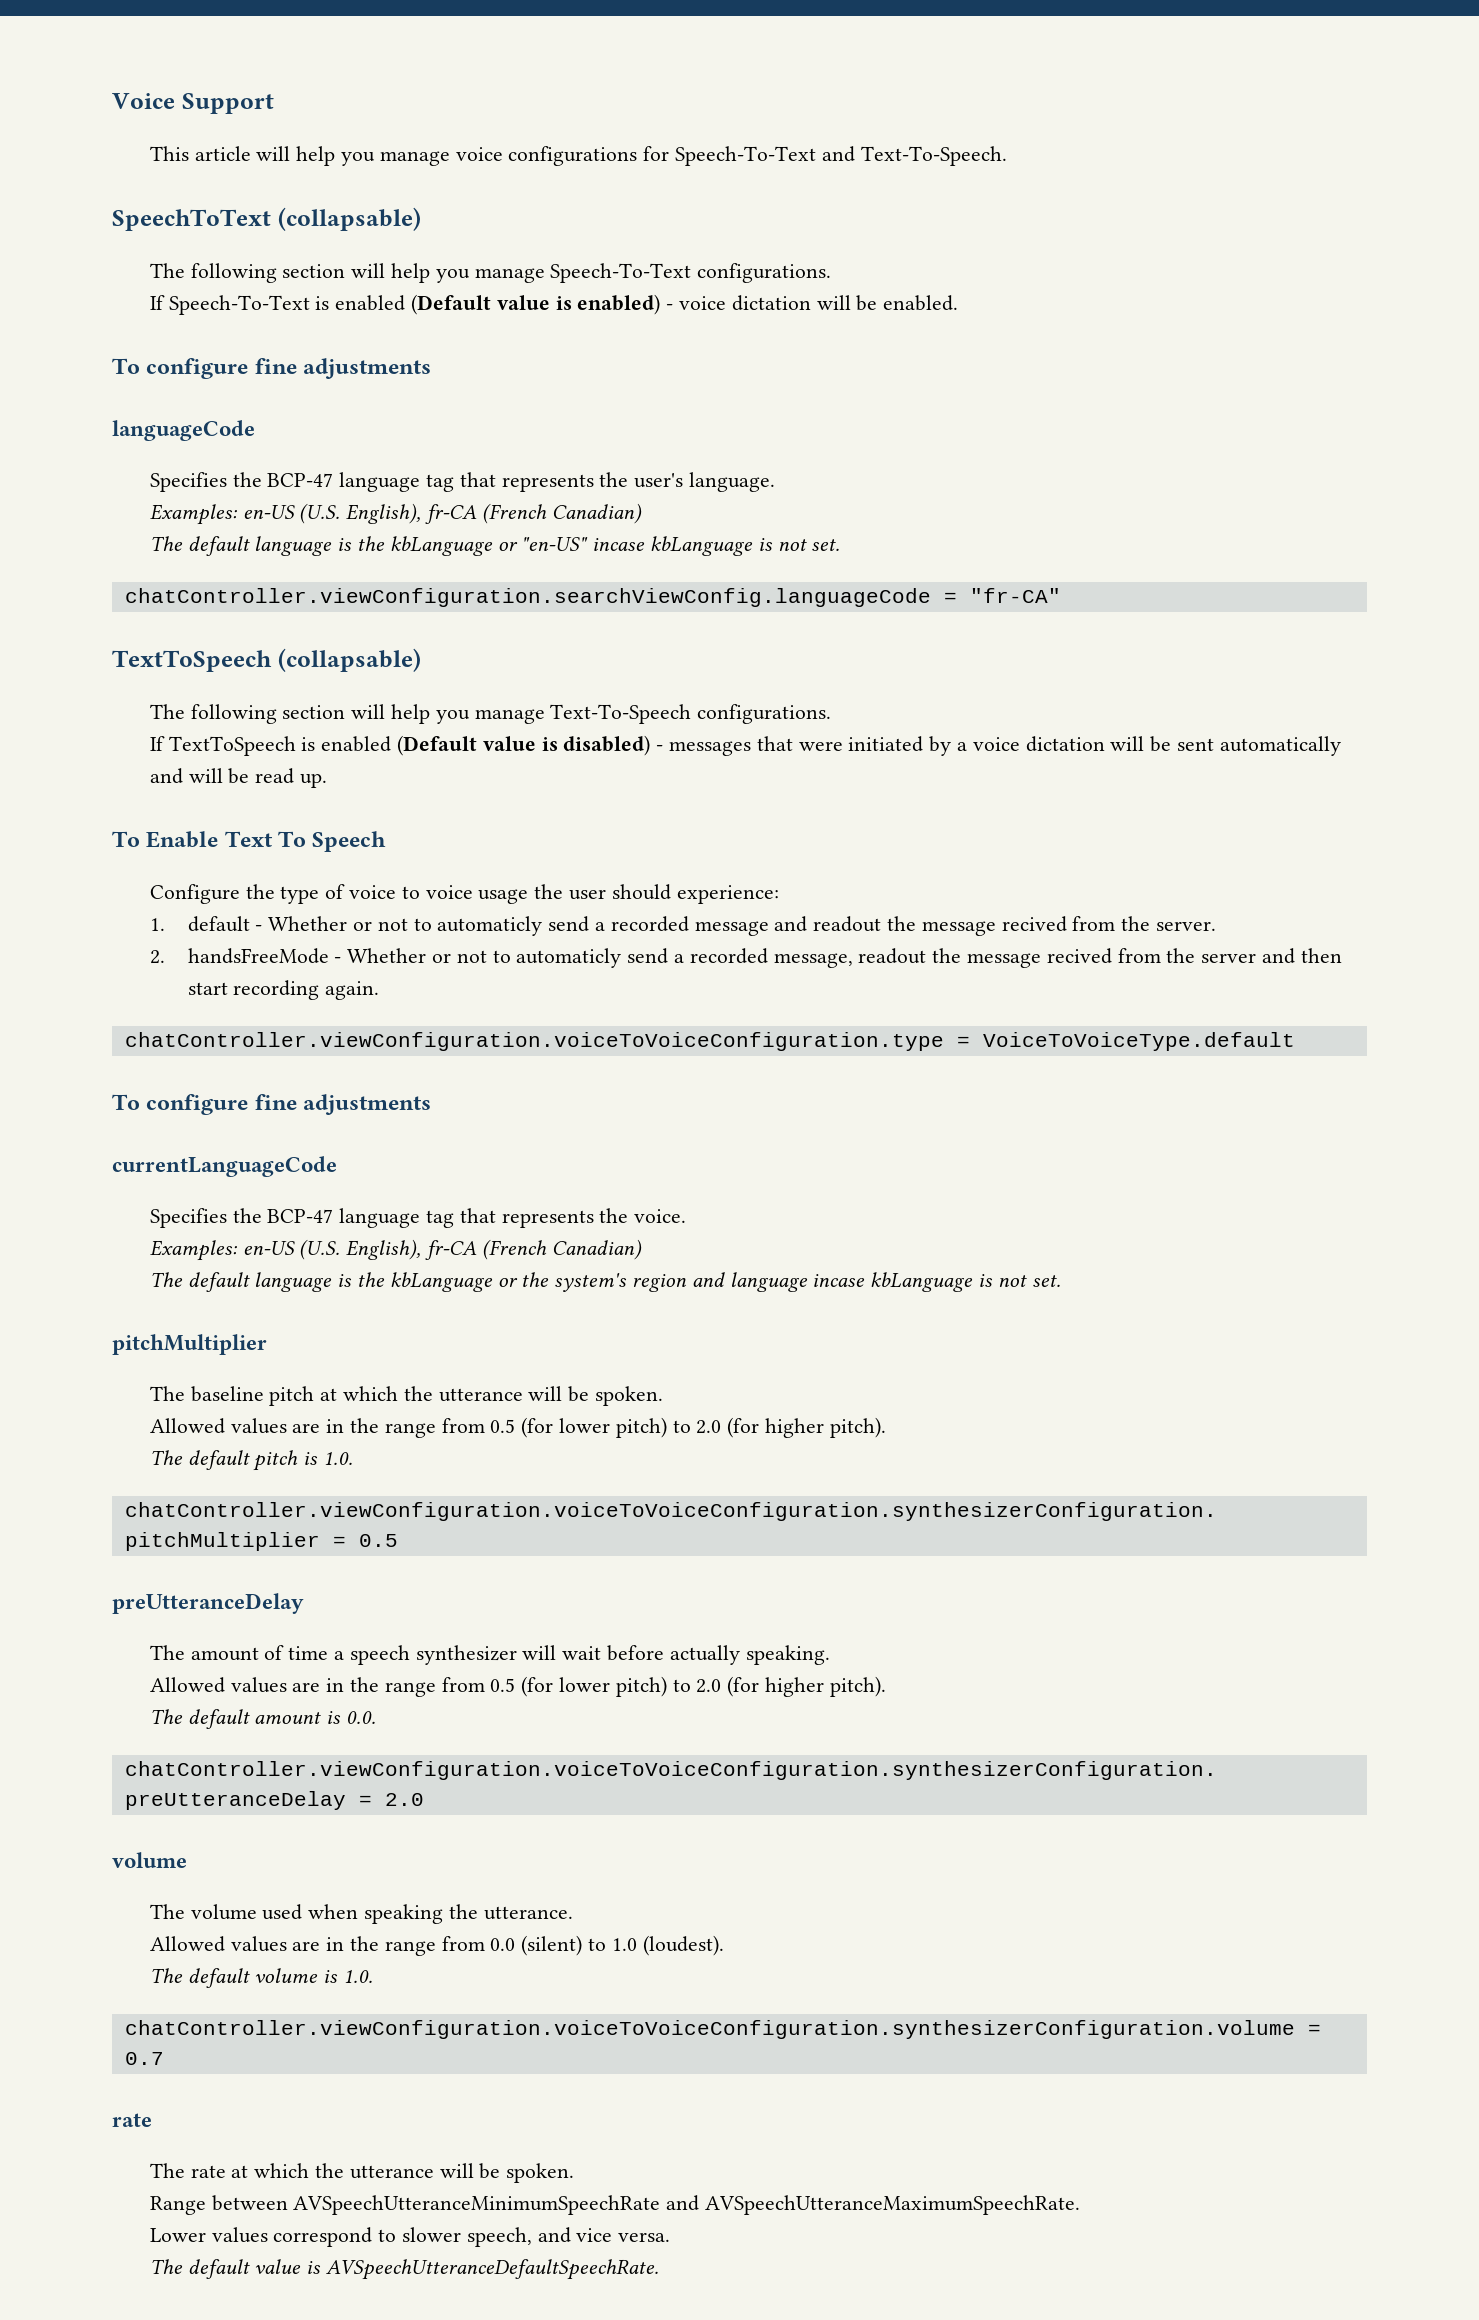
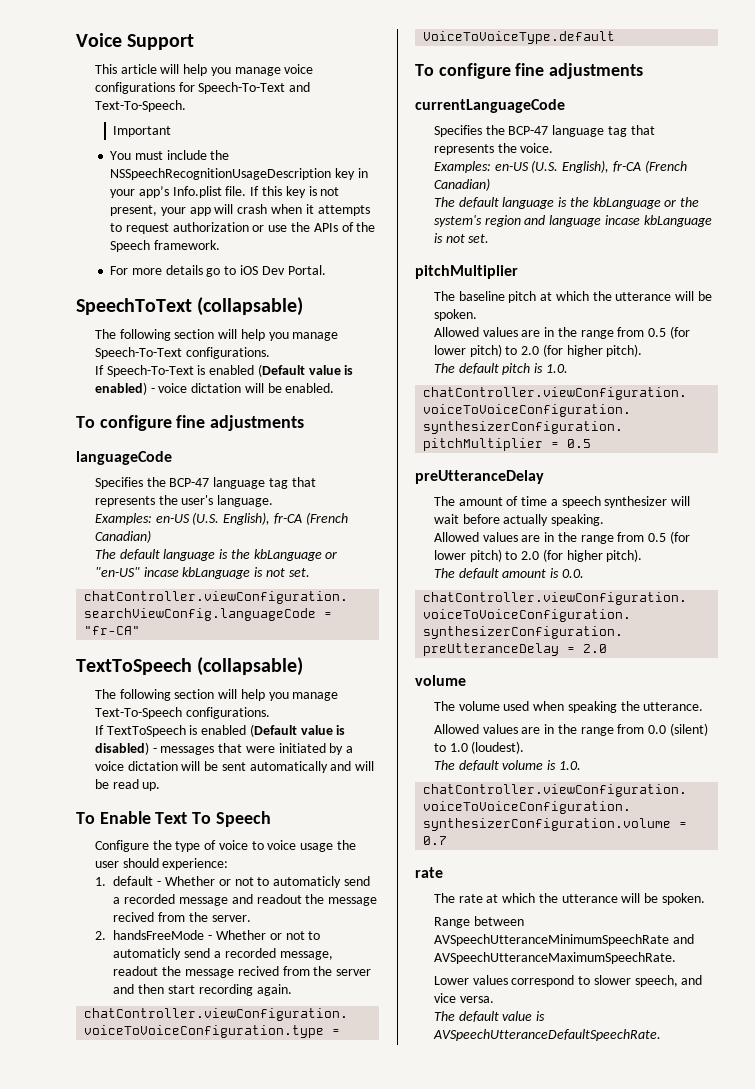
+ Important
+ You must include the NSSpeechRecognitionUsageDescription key in your app’s Info.plist file. If this key is not present, your app will crash when it attempts to request authorization or use the APIs of the Speech framework.
+ For more details go to iOS Dev Portal.

